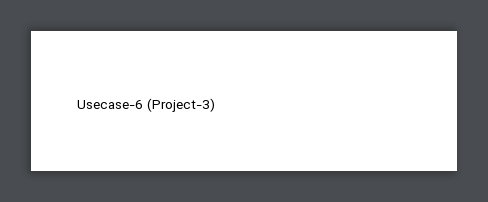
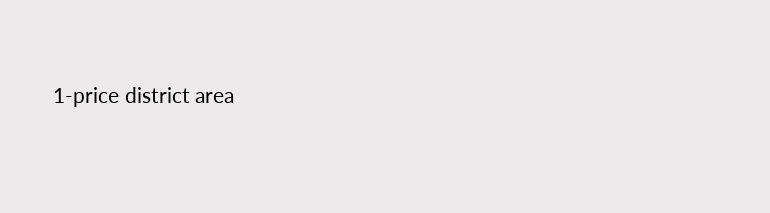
- Usecase-6 (Project-3)
+ 1-price district area

